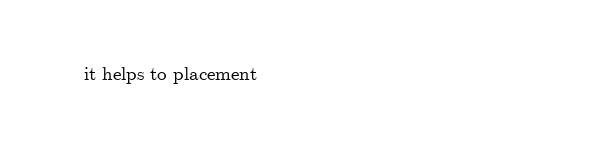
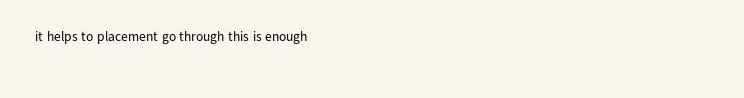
- it helps to placement
+ it helps to placement go through this is enough

